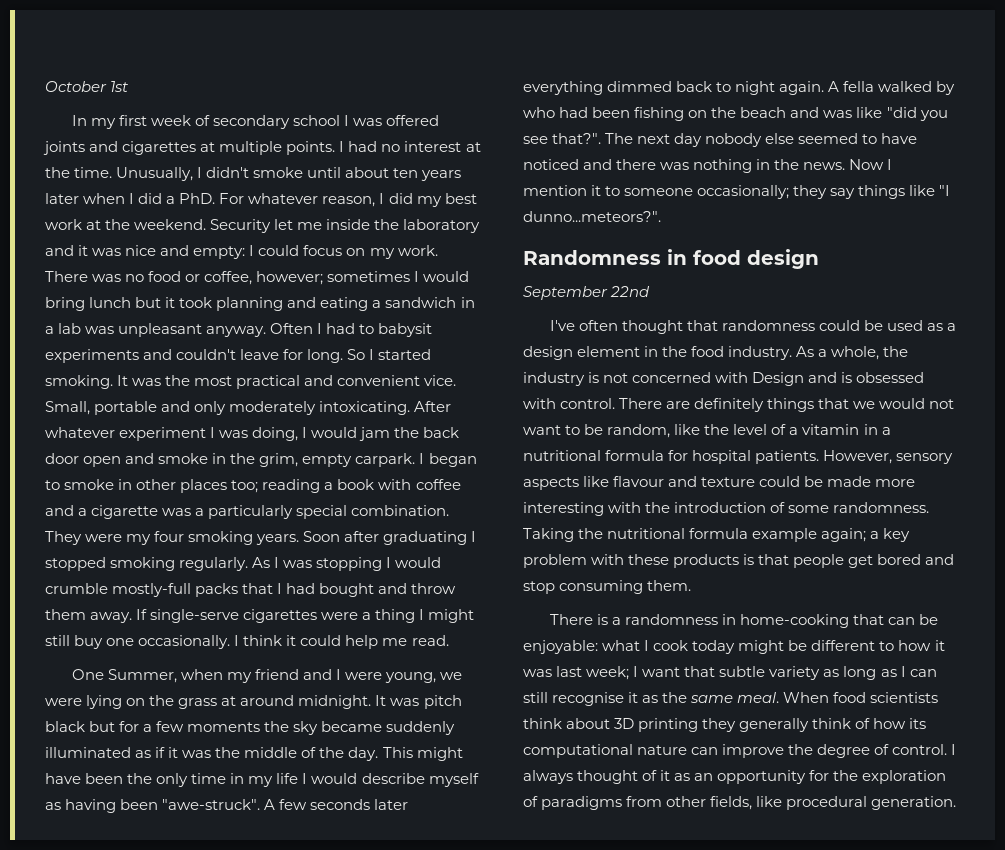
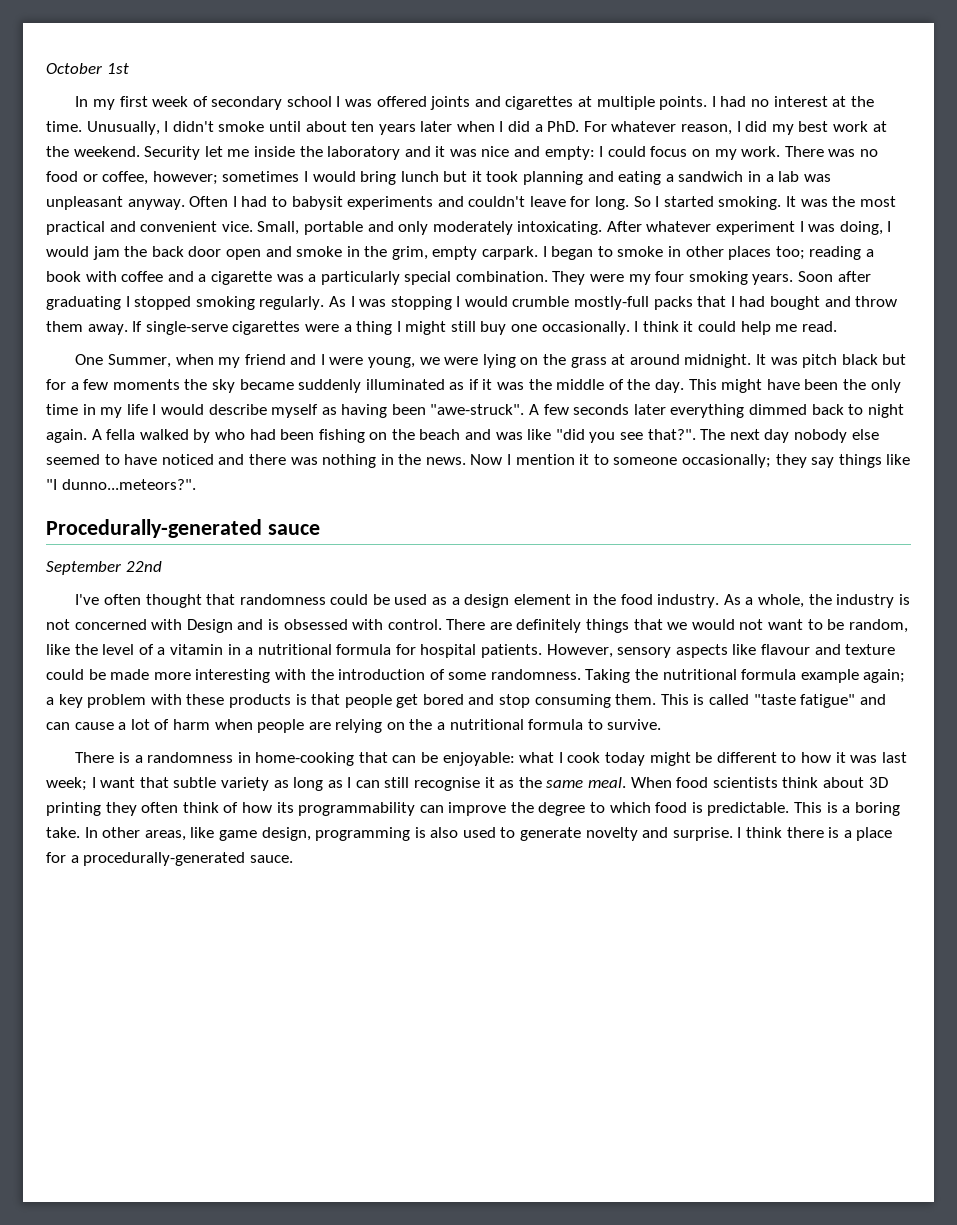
- Randomness in food design
+ Procedurally-generated sauce
+ This is called "taste fatigue" and can cause a lot of harm when people are relying on the a nutritional formula to survive.
- When food scientists think about 3D printing they generally think of how its computational nature can improve the degree of control. I always thought of it as an opportunity for the exploration of paradigms from other fields, like procedural generation.
+ When food scientists think about 3D printing they often think of how its programmability can improve the degree to which food is predictable. This is a boring take. In other areas, like game design, programming is also used to generate novelty and surprise. I think there is a place for a procedurally-generated sauce.

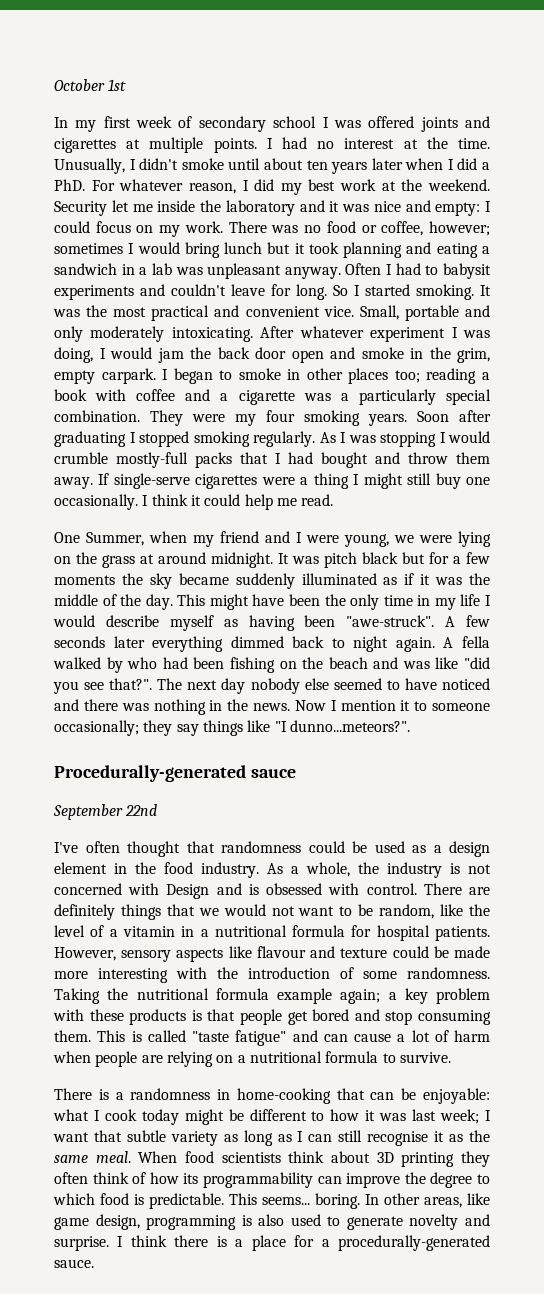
- This is called "taste fatigue" and can cause a lot of harm when people are relying on the a nutritional formula to survive.
+ This is called "taste fatigue" and can cause a lot of harm when people are relying on a nutritional formula to survive.
- This is a boring take.
+ This seems... boring.

